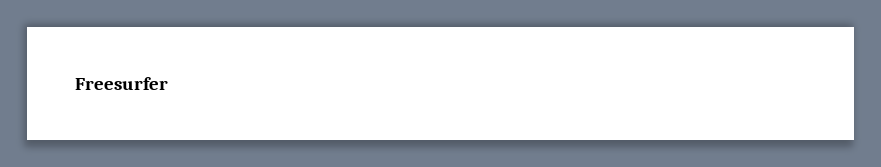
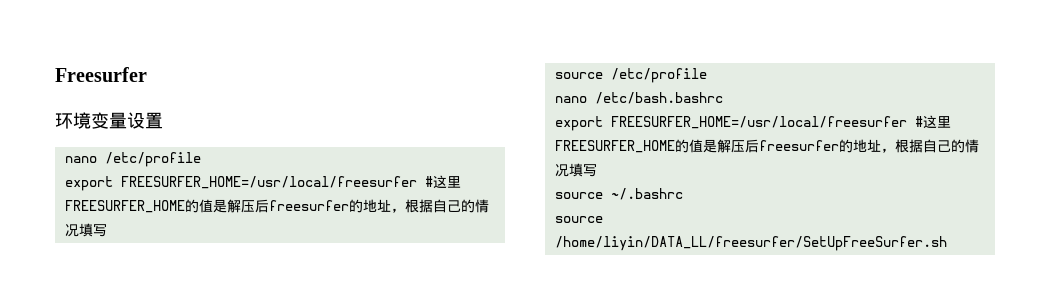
+ 环境变量设置
+ nano /etc/profile
+ export FREESURFER_HOME=/usr/local/freesurfer #这里FREESURFER_HOME的值是解压后freesurfer的地址，根据自己的情况填写
+ source /etc/profile
+ nano /etc/bash.bashrc
+ export FREESURFER_HOME=/usr/local/freesurfer #这里FREESURFER_HOME的值是解压后freesurfer的地址，根据自己的情况填写
+ source ~/.bashrc
+ source /home/liyin/DATA_LL/freesurfer/SetUpFreeSurfer.sh

